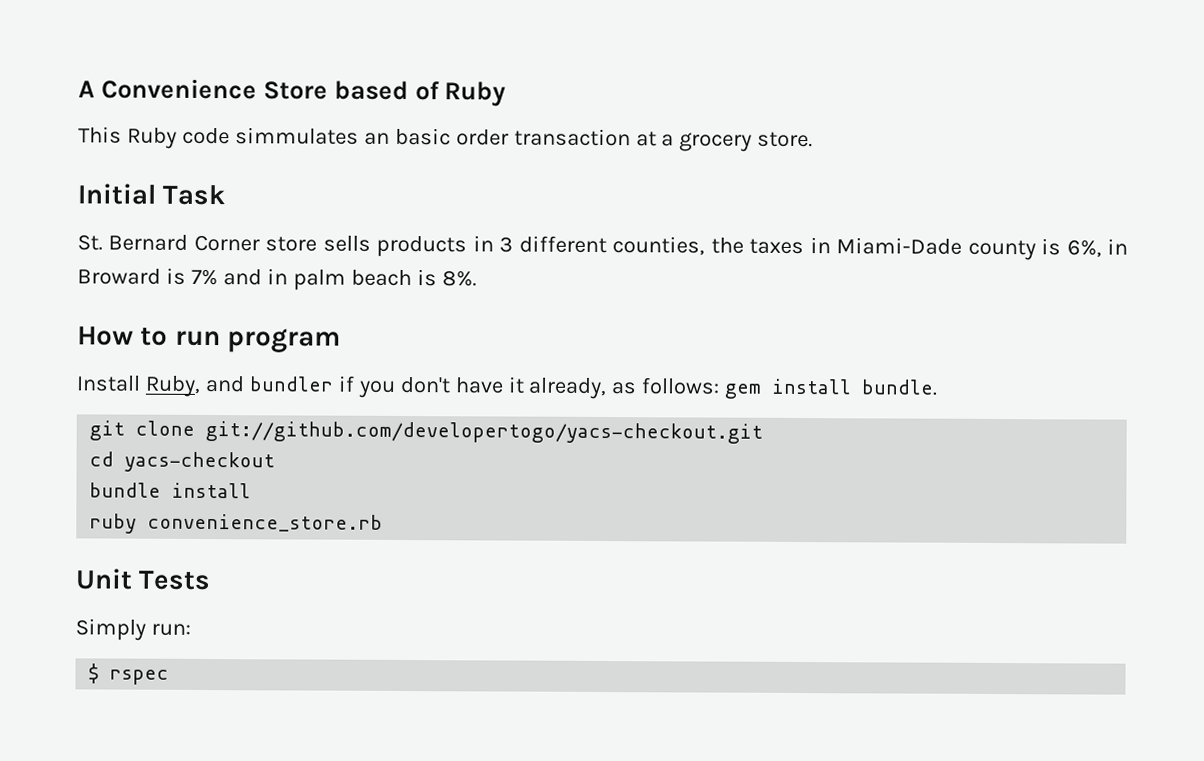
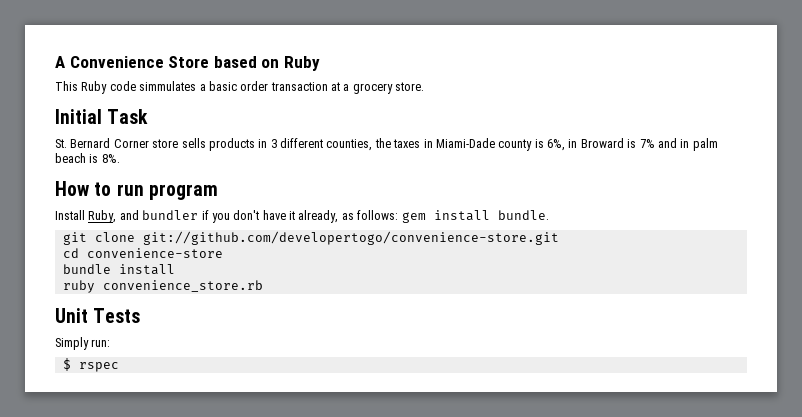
- A Convenience Store based of Ruby
+ A Convenience Store based on Ruby
- This Ruby code simmulates an basic order transaction at a grocery store.
+ This Ruby code simmulates a basic order transaction at a grocery store.
- git clone git://github.com/developertogo/yacs-checkout.git
+ git clone git://github.com/developertogo/convenience-store.git
- cd yacs-checkout
+ cd convenience-store

